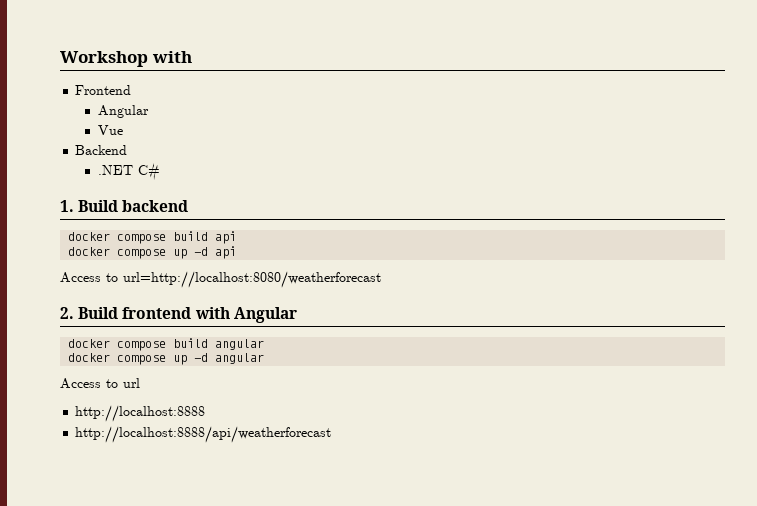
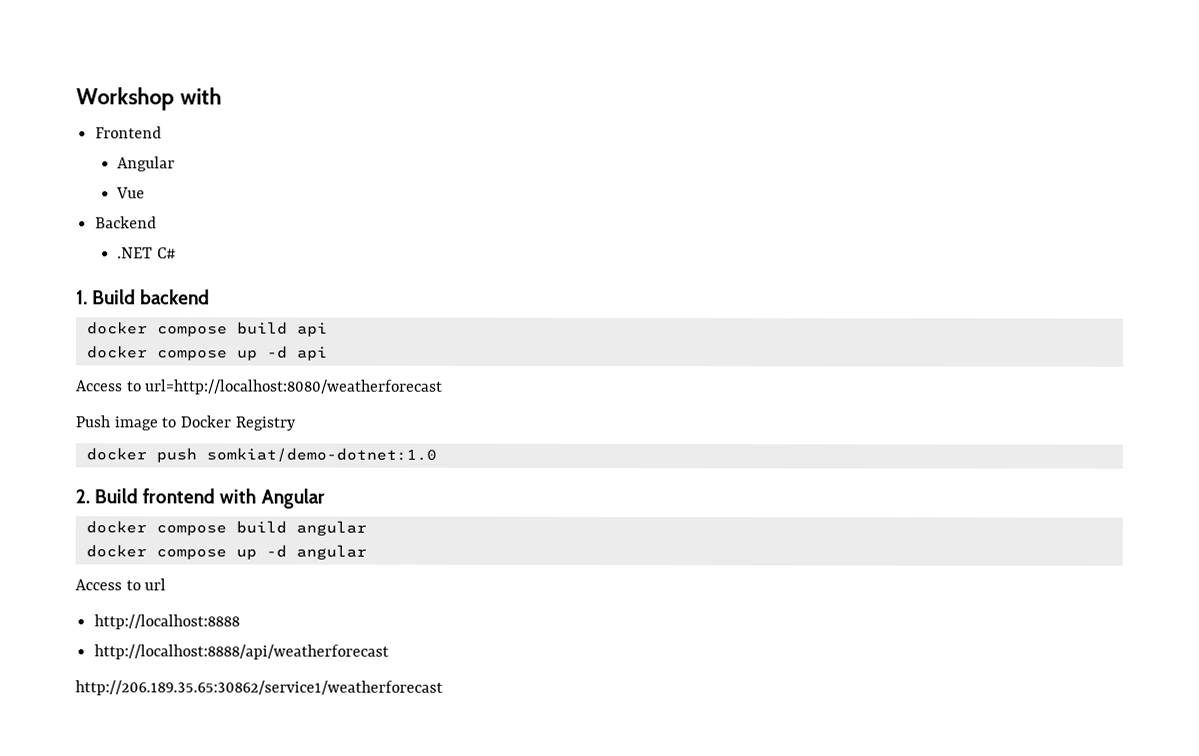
+ Push image to Docker Registry
+ docker push somkiat/demo-dotnet:1.0
+ http://206.189.35.65:30862/service1/weatherforecast

